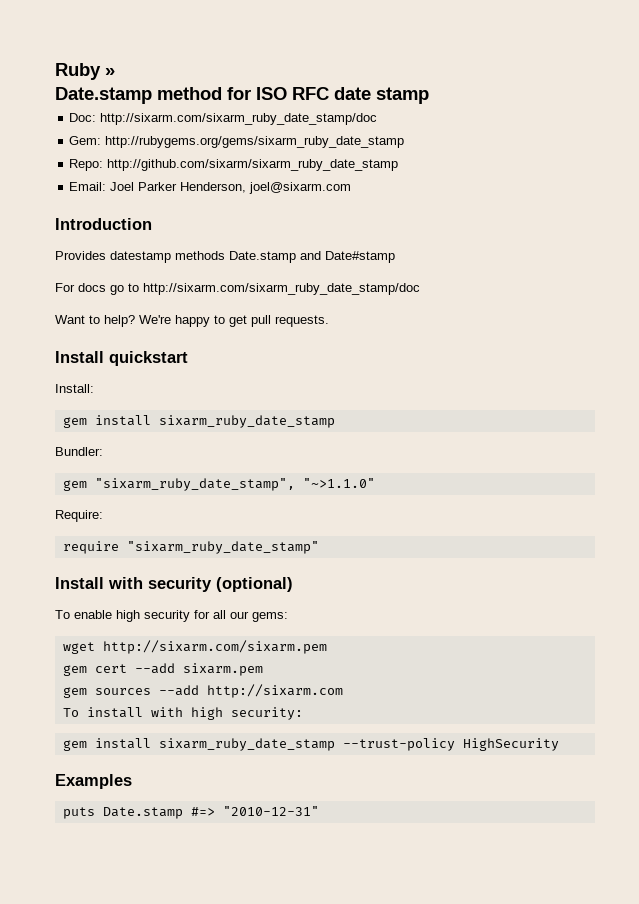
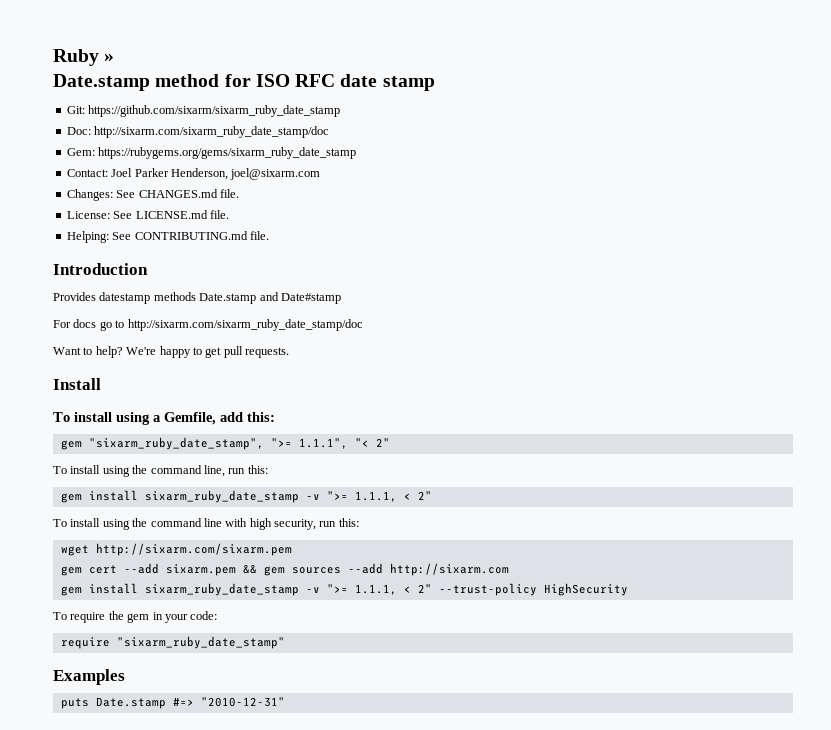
+ Git: https://github.com/sixarm/sixarm_ruby_date_stamp
- Gem: http://rubygems.org/gems/sixarm_ruby_date_stamp
- Repo: http://github.com/sixarm/sixarm_ruby_date_stamp
- Email: Joel Parker Henderson, joel@sixarm.com
+ Gem: https://rubygems.org/gems/sixarm_ruby_date_stamp
+ Contact: Joel Parker Henderson, joel@sixarm.com
+ Changes: See CHANGES.md file.
+ License: See LICENSE.md file.
+ Helping: See CONTRIBUTING.md file.
- Install quickstart
- Install:
- gem install sixarm_ruby_date_stamp
- Bundler:
- gem "sixarm_ruby_date_stamp", "~>1.1.0"
- Require:
- require "sixarm_ruby_date_stamp"
- Install with security (optional)
- To enable high security for all our gems:
+ Install
+ To install using a Gemfile, add this:
+ gem "sixarm_ruby_date_stamp", ">= 1.1.1", "< 2"
+ To install using the command line, run this:
+ gem install sixarm_ruby_date_stamp -v ">= 1.1.1, < 2"
+ To install using the command line with high security, run this:
- gem cert --add sixarm.pem
- gem sources --add http://sixarm.com
+ gem cert --add sixarm.pem && gem sources --add http://sixarm.com
- To install with high security:
- gem install sixarm_ruby_date_stamp --trust-policy HighSecurity
+ gem install sixarm_ruby_date_stamp -v ">= 1.1.1, < 2" --trust-policy HighSecurity
+ To require the gem in your code:
+ require "sixarm_ruby_date_stamp"

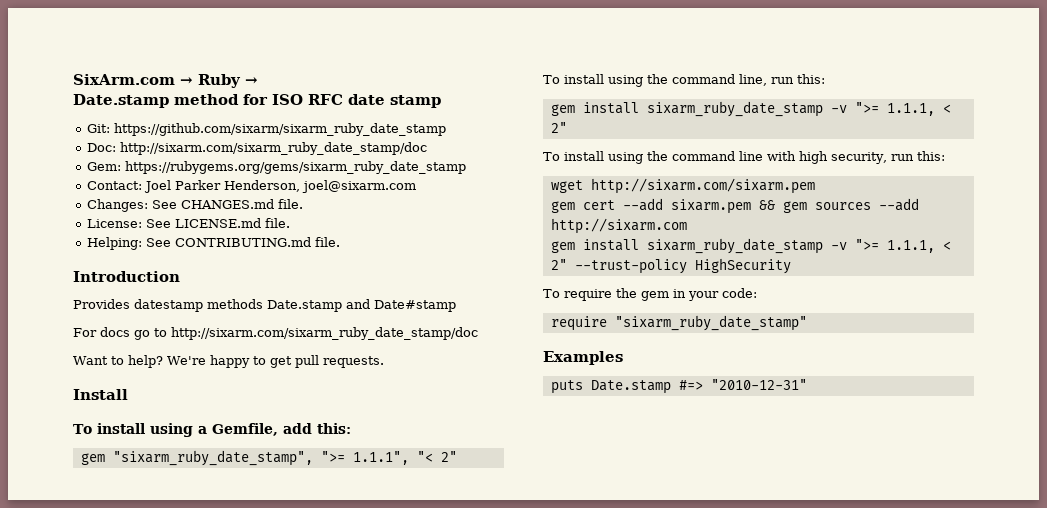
- Ruby »
+ SixArm.com → Ruby →

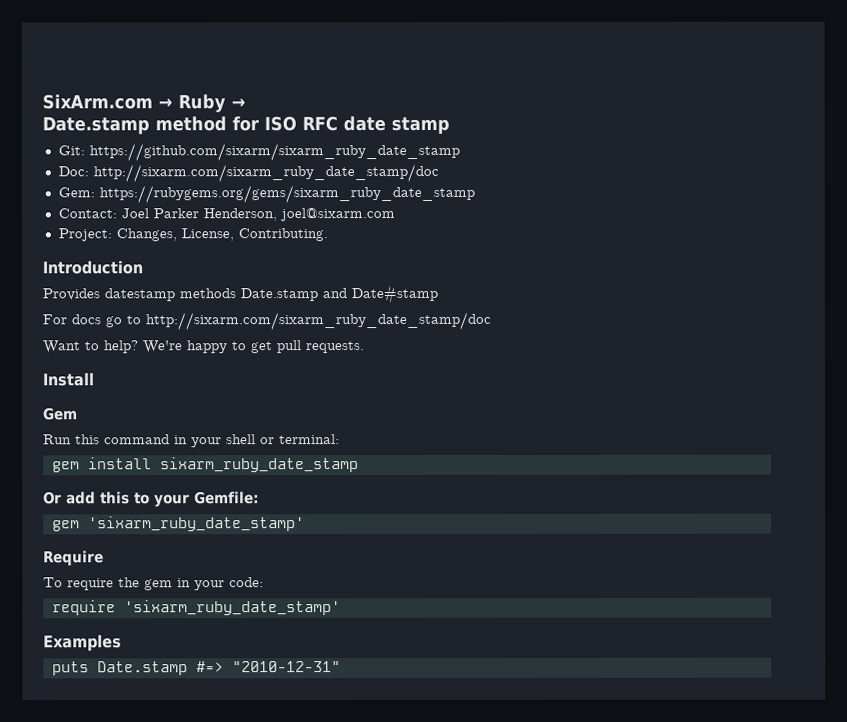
- Changes: See CHANGES.md file.
- License: See LICENSE.md file.
- Helping: See CONTRIBUTING.md file.
+ Project: Changes, License, Contributing.
- To install using a Gemfile, add this:
- gem "sixarm_ruby_date_stamp", ">= 1.1.1", "< 2"
- To install using the command line, run this:
- gem install sixarm_ruby_date_stamp -v ">= 1.1.1, < 2"
- To install using the command line with high security, run this:
- wget http://sixarm.com/sixarm.pem
- gem cert --add sixarm.pem && gem sources --add http://sixarm.com
- gem install sixarm_ruby_date_stamp -v ">= 1.1.1, < 2" --trust-policy HighSecurity
+ Gem
+ Run this command in your shell or terminal:
+ gem install sixarm_ruby_date_stamp
+ Or add this to your Gemfile:
+ gem 'sixarm_ruby_date_stamp'
+ Require
- require "sixarm_ruby_date_stamp"
+ require 'sixarm_ruby_date_stamp'

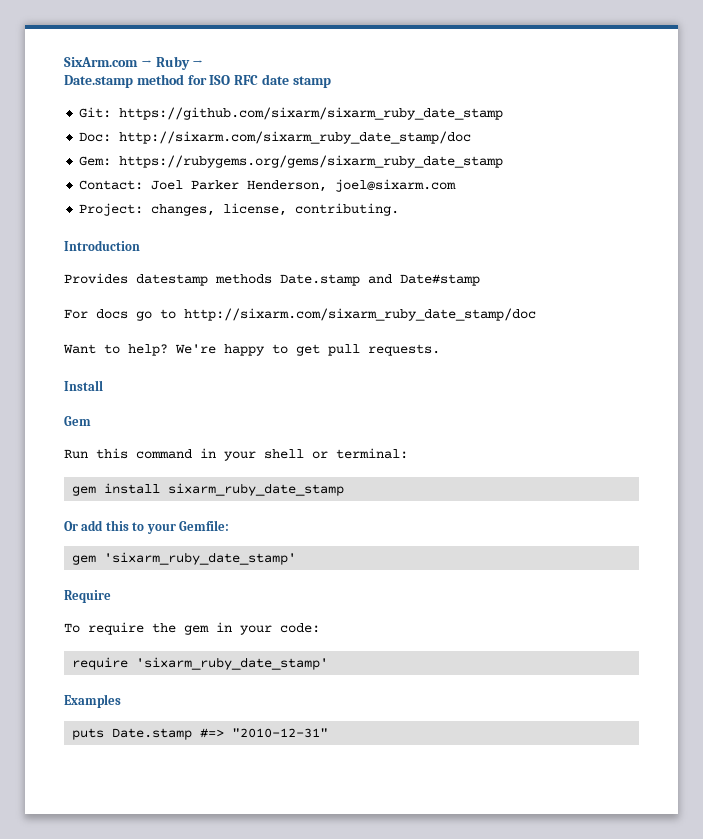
- Project: Changes, License, Contributing.
+ Project: changes, license, contributing.

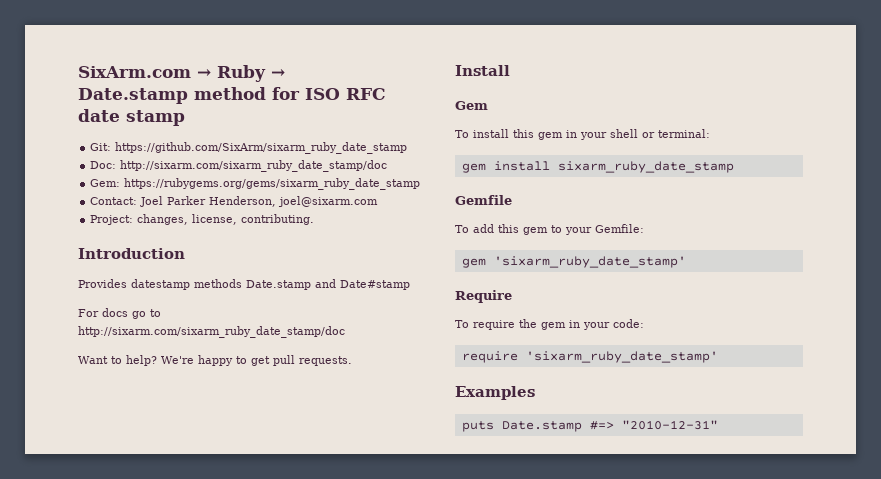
- Git: https://github.com/sixarm/sixarm_ruby_date_stamp
+ Git: https://github.com/SixArm/sixarm_ruby_date_stamp
- Run this command in your shell or terminal:
+ To install this gem in your shell or terminal:
- Or add this to your Gemfile:
+ Gemfile
+ To add this gem to your Gemfile:

